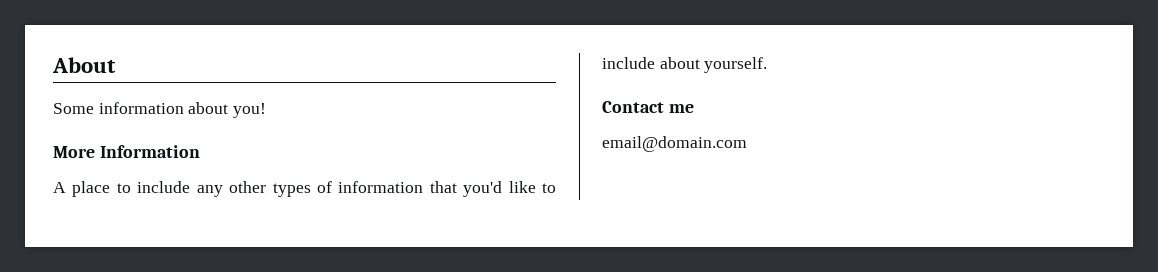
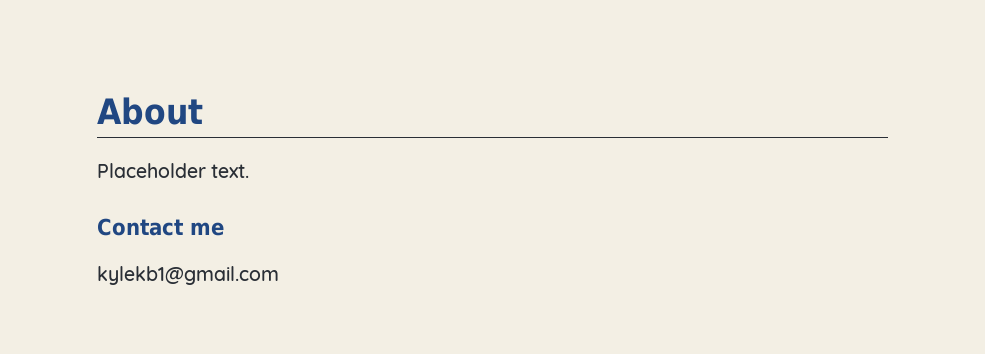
- Some information about you!
- More Information
- A place to include any other types of information that you'd like to include about yourself.
+ Placeholder text.
- email@domain.com
+ kylekb1@gmail.com

